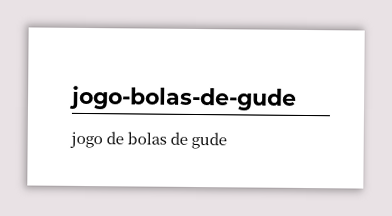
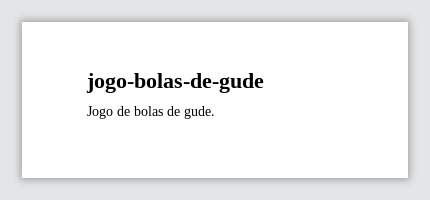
- jogo de bolas de gude
+ Jogo de bolas de gude.

